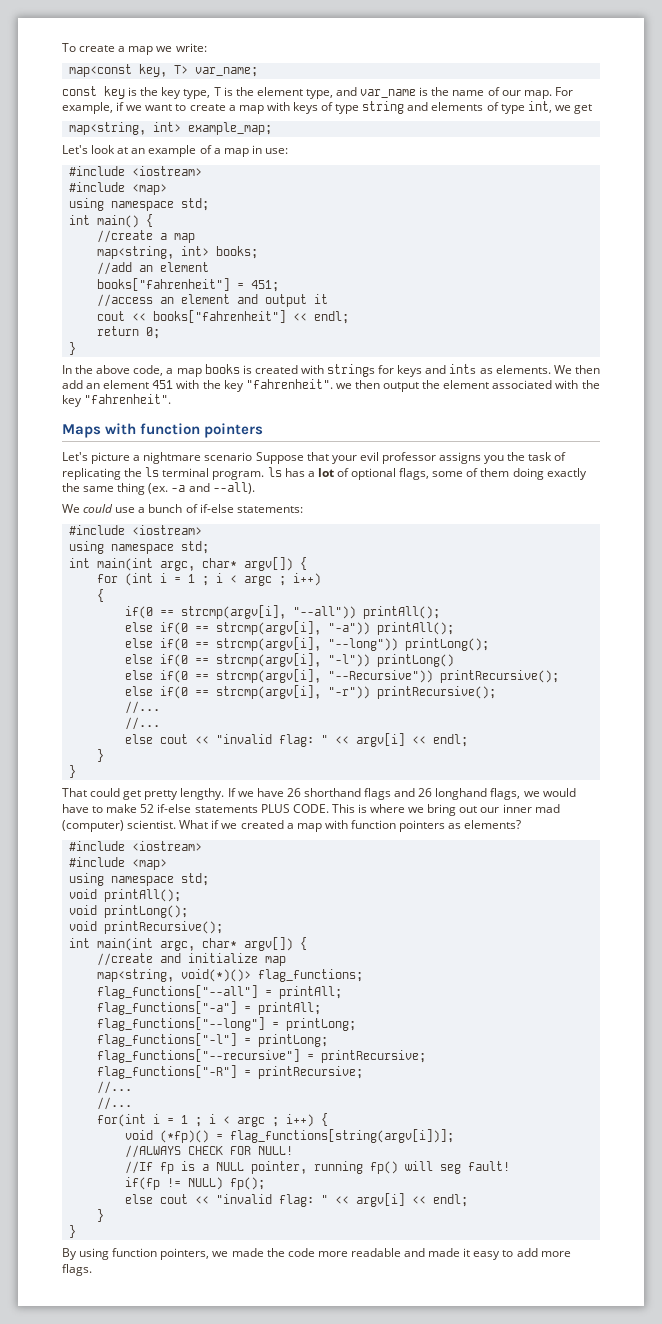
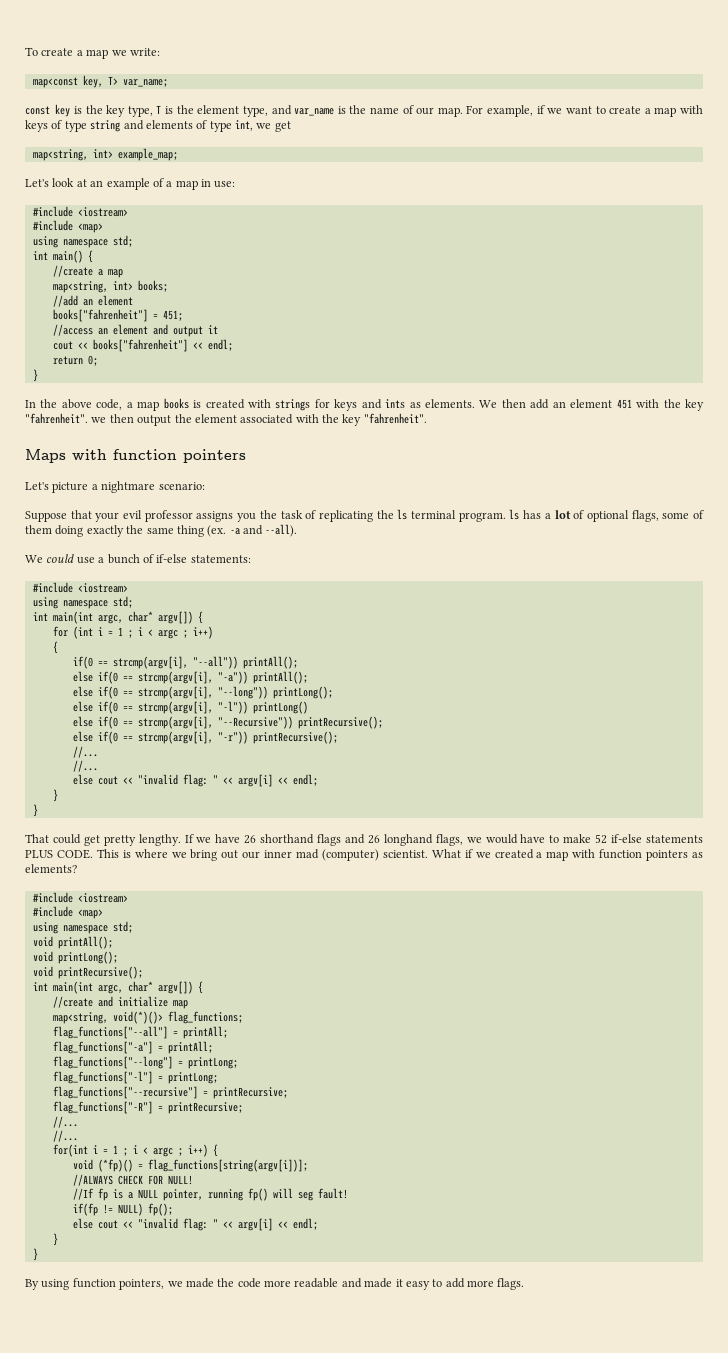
- Let's picture a nightmare scenario Suppose that your evil professor assigns you the task of replicating the ls terminal program. ls has a lot of optional flags, some of them doing exactly the same thing (ex.
+ Let's picture a nightmare scenario:
+ Suppose that your evil professor assigns you the task of replicating the ls terminal program. ls has a lot of optional flags, some of them doing exactly the same thing (ex.

